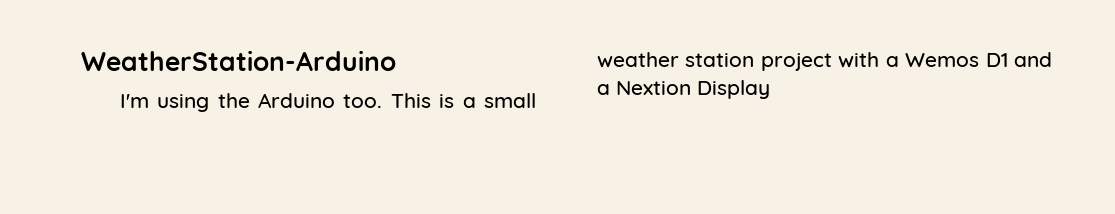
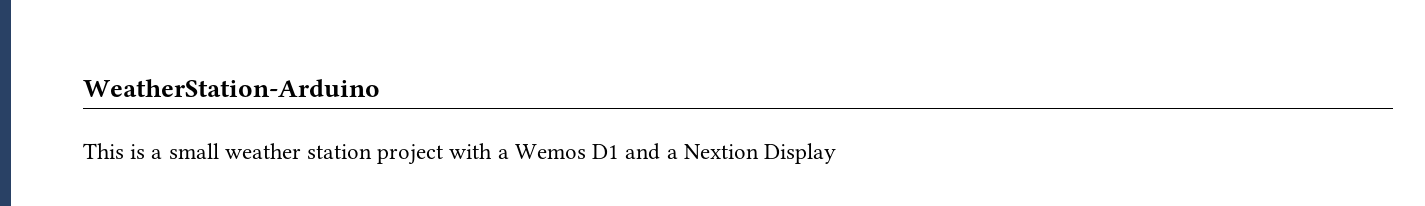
- I'm using the Arduino too.

